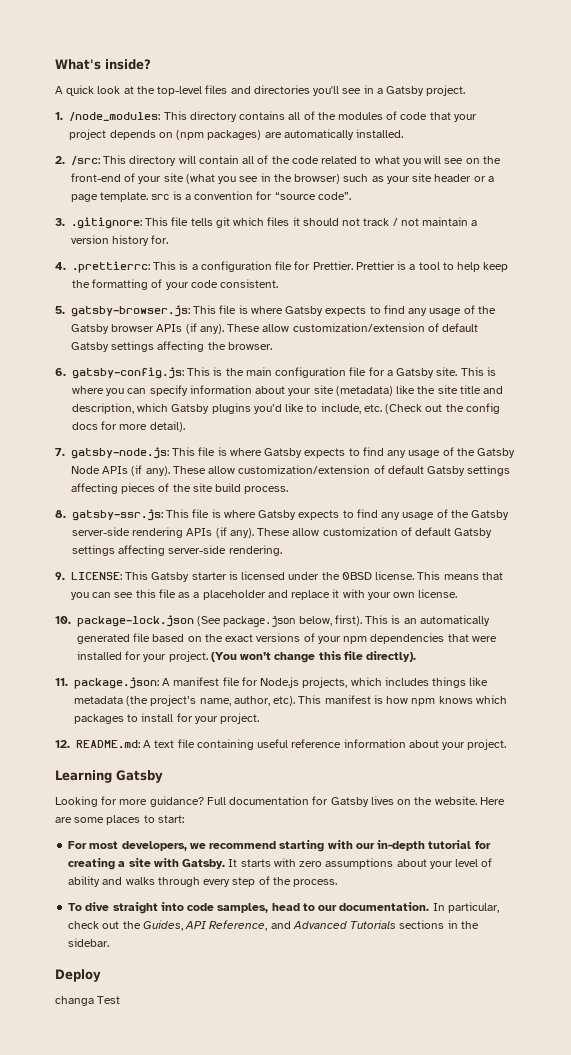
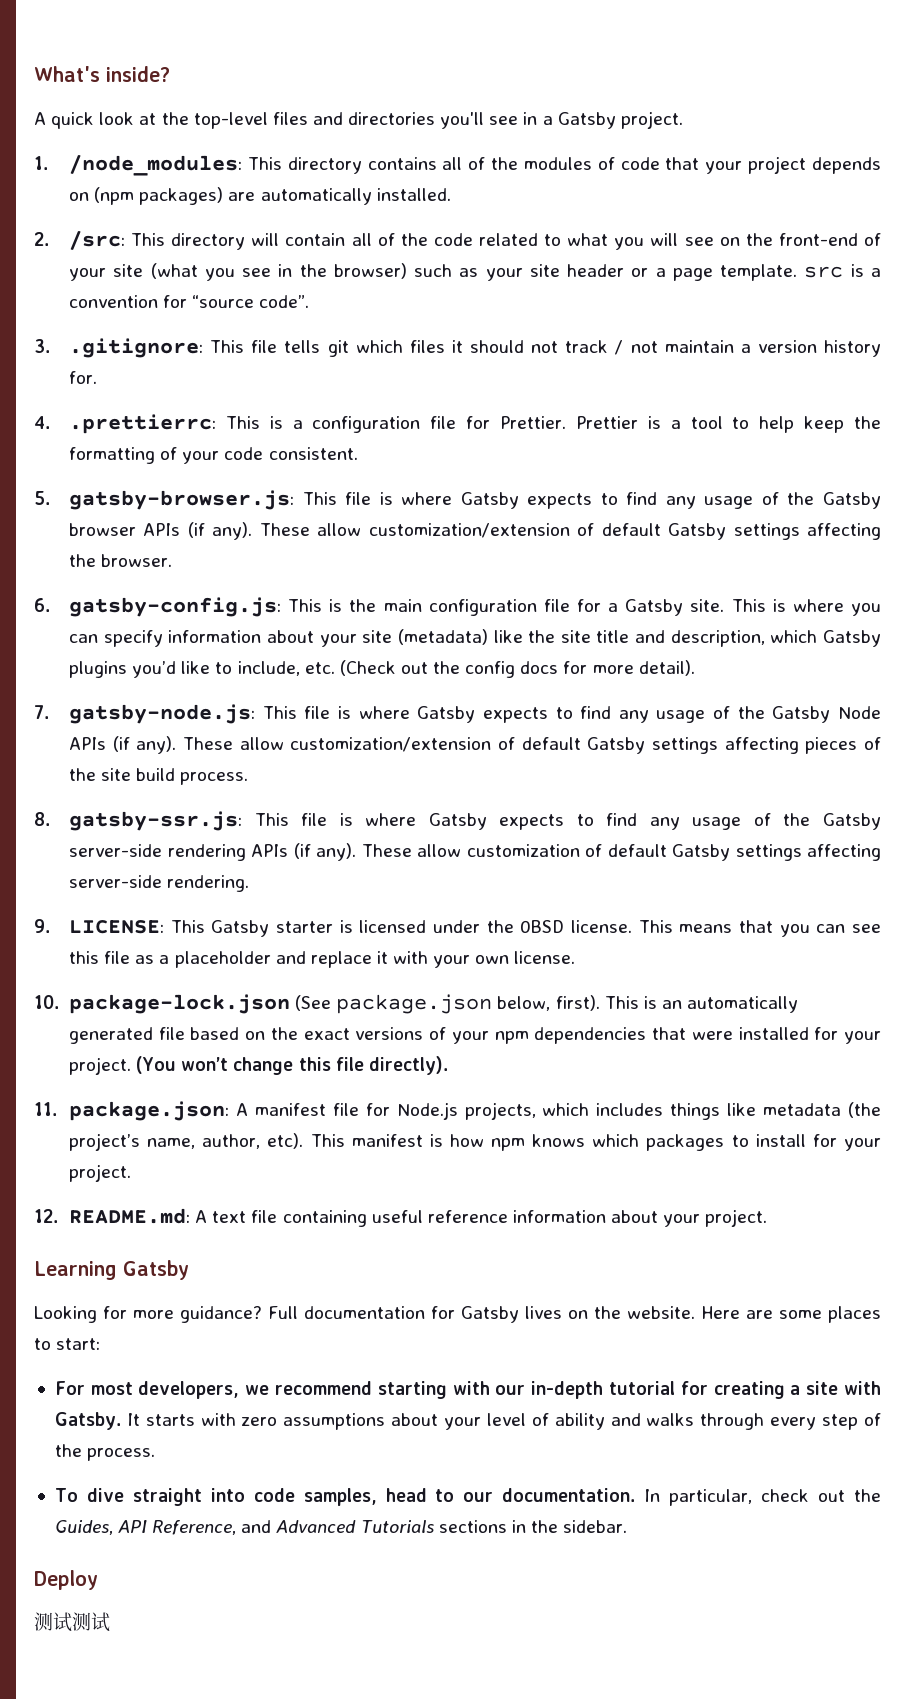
- changa Test
+ 测试测试

